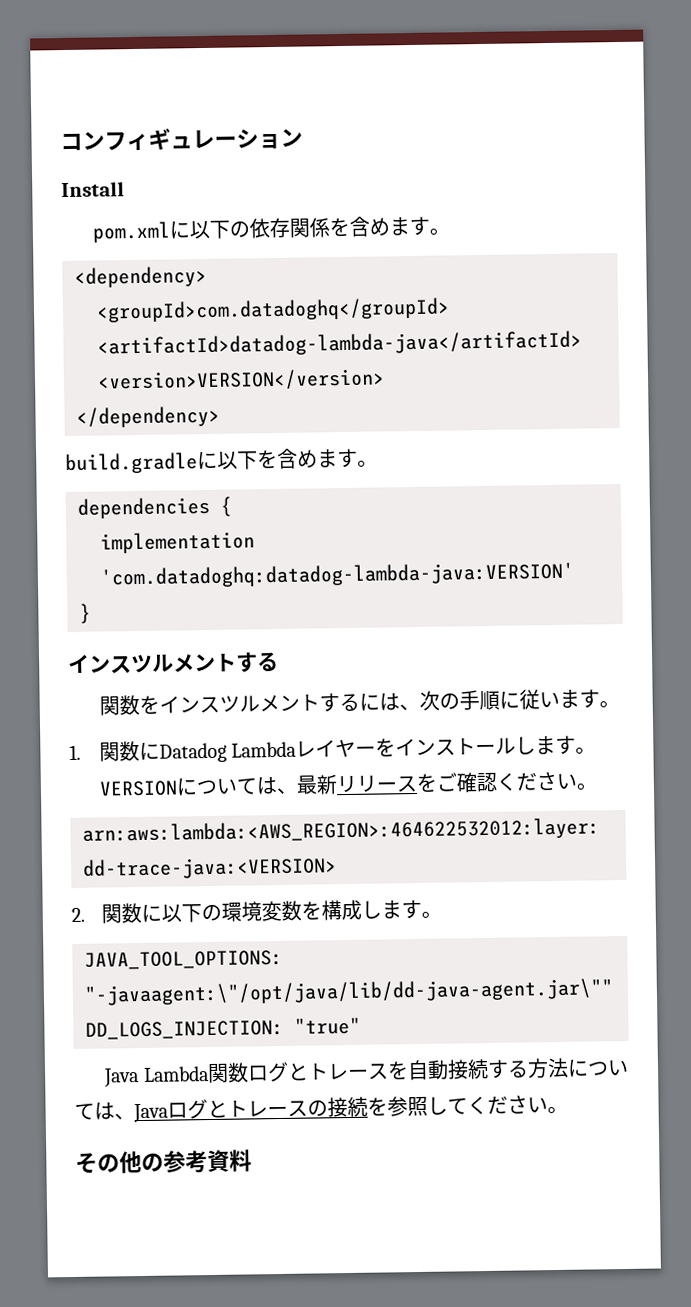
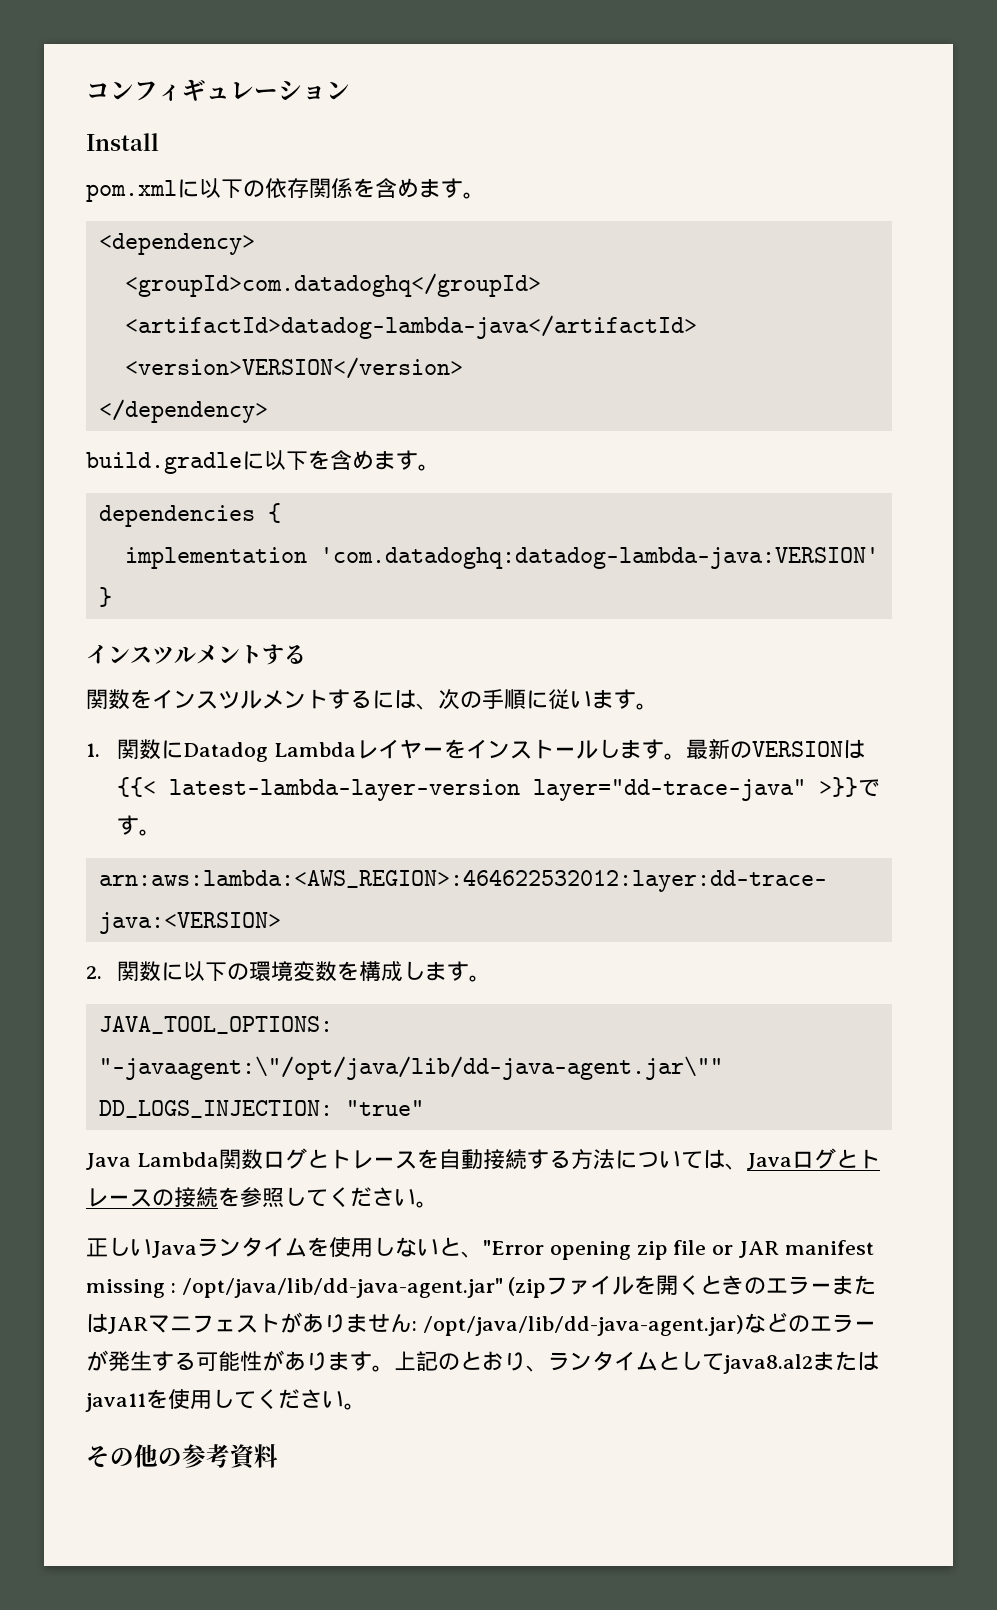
- VERSIONについては、最新リリースをご確認ください。
+ 最新のVERSIONは{{< latest-lambda-layer-version layer="dd-trace-java" >}}です。
+ 正しいJavaランタイムを使用しないと、"Error opening zip file or JAR manifest missing : /opt/java/lib/dd-java-agent.jar" (zipファイルを開くときのエラーまたはJARマニフェストがありません: /opt/java/lib/dd-java-agent.jar)などのエラーが発生する可能性があります。上記のとおり、ランタイムとしてjava8.al2またはjava11を使用してください。

